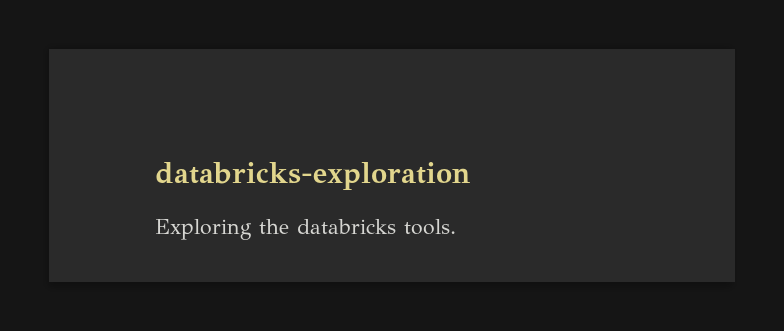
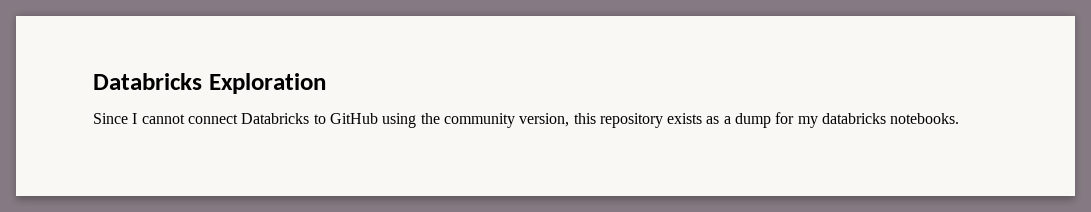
- databricks-exploration
- Exploring the databricks tools.
+ Databricks Exploration
+ Since I cannot connect Databricks to GitHub using the community version, this repository exists as a dump for my databricks notebooks.

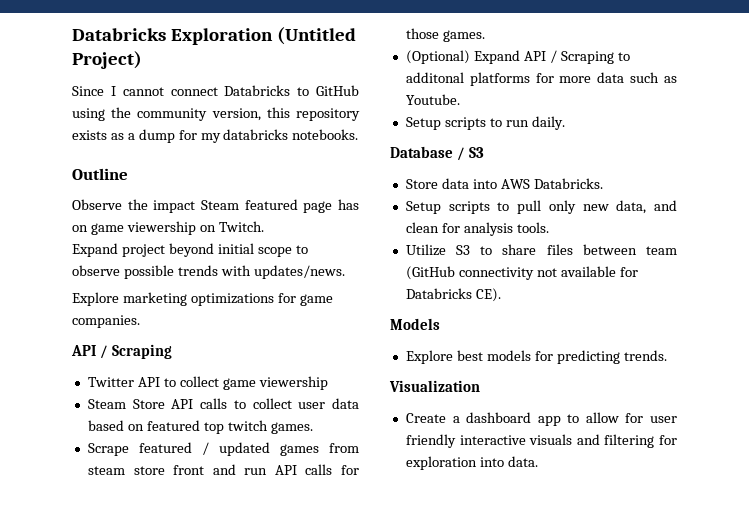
- Databricks Exploration
+ Databricks Exploration (Untitled Project)
+ Outline
+ Observe the impact Steam featured page has on game viewership on Twitch.
+ Expand project beyond initial scope to observe possible trends with updates/news.
+ Explore marketing optimizations for game companies.
+ API / Scraping
+ Twitter API to collect game viewership
+ Steam Store API calls to collect user data based on featured top twitch games.
+ Scrape featured / updated games from steam store front and run API calls for those games.
+ (Optional) Expand API / Scraping to additonal platforms for more data such as Youtube.
+ Setup scripts to run daily.
+ Database / S3
+ Store data into AWS Databricks.
+ Setup scripts to pull only new data, and clean for analysis tools.
+ Utilize S3 to share files between team (GitHub connectivity not available for Databricks CE).
+ Models
+ Explore best models for predicting trends.
+ Visualization
+ Create a dashboard app to allow for user friendly interactive visuals and filtering for exploration into data.

